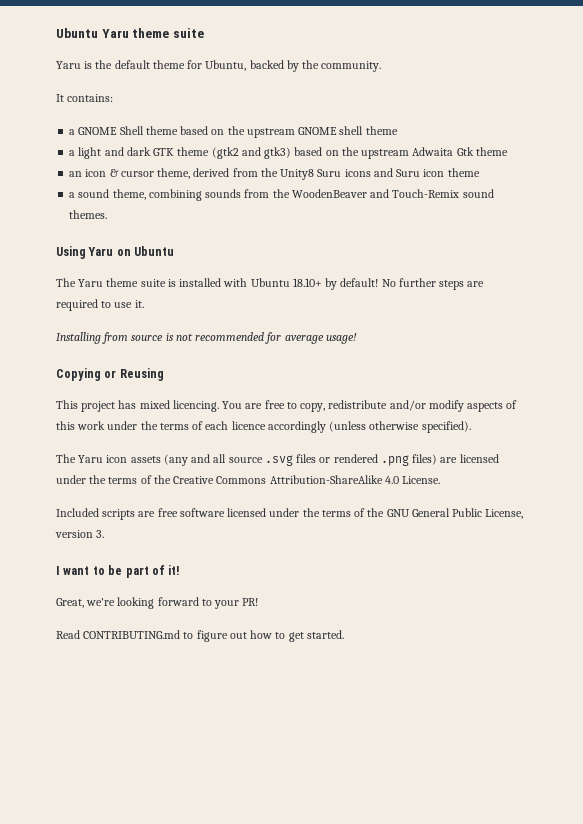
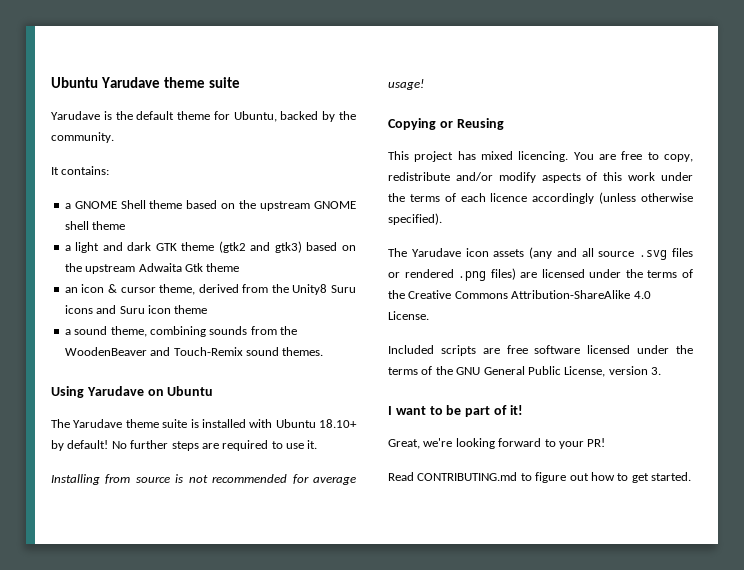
- Ubuntu Yaru theme suite
+ Ubuntu Yarudave theme suite
- Yaru is the default theme for Ubuntu, backed by the community.
+ Yarudave is the default theme for Ubuntu, backed by the community.
- Using Yaru on Ubuntu
+ Using Yarudave on Ubuntu
- The Yaru theme suite is installed with Ubuntu 18.10+ by default!
+ The Yarudave theme suite is installed with Ubuntu 18.10+ by default!
- The Yaru icon assets (any and all source .svg files or rendered .png files) are licensed under the terms of the Creative Commons Attribution-ShareAlike 4.0 License.
+ The Yarudave icon assets (any and all source .svg files or rendered .png files) are licensed under the terms of the Creative Commons Attribution-ShareAlike 4.0 License.

